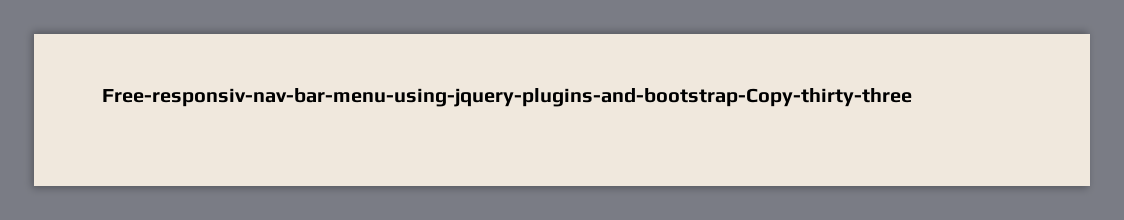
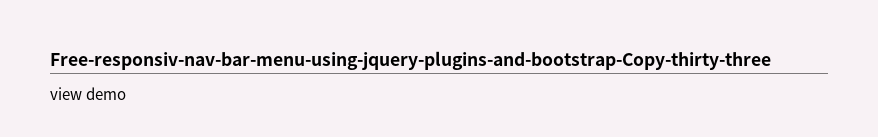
+ view demo

